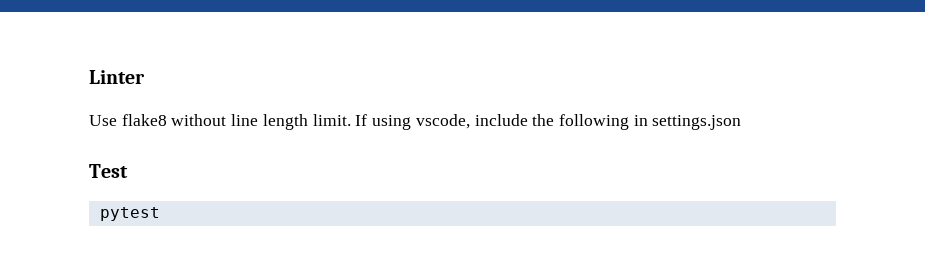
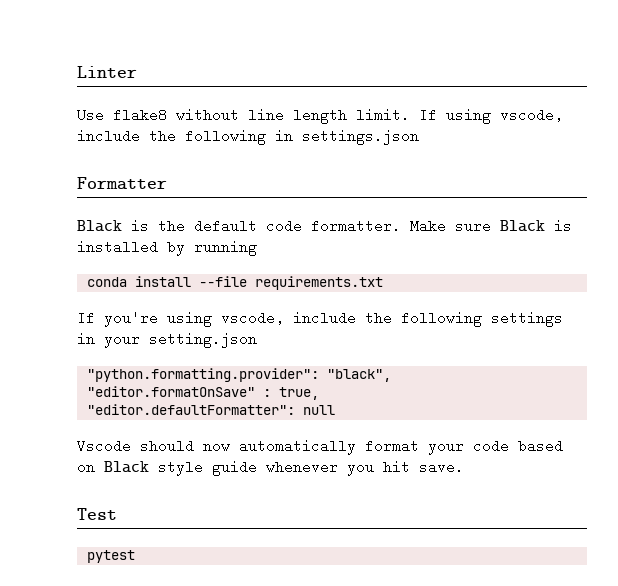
+ Formatter
+ Black is the default code formatter. Make sure Black is installed by running
+ conda install --file requirements.txt
+ If you're using vscode, include the following settings in your setting.json
+ "python.formatting.provider": "black",
+ "editor.formatOnSave" : true,
+ "editor.defaultFormatter": null
+ Vscode should now automatically format your code based on Black style guide whenever you hit save.

